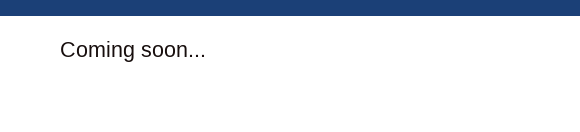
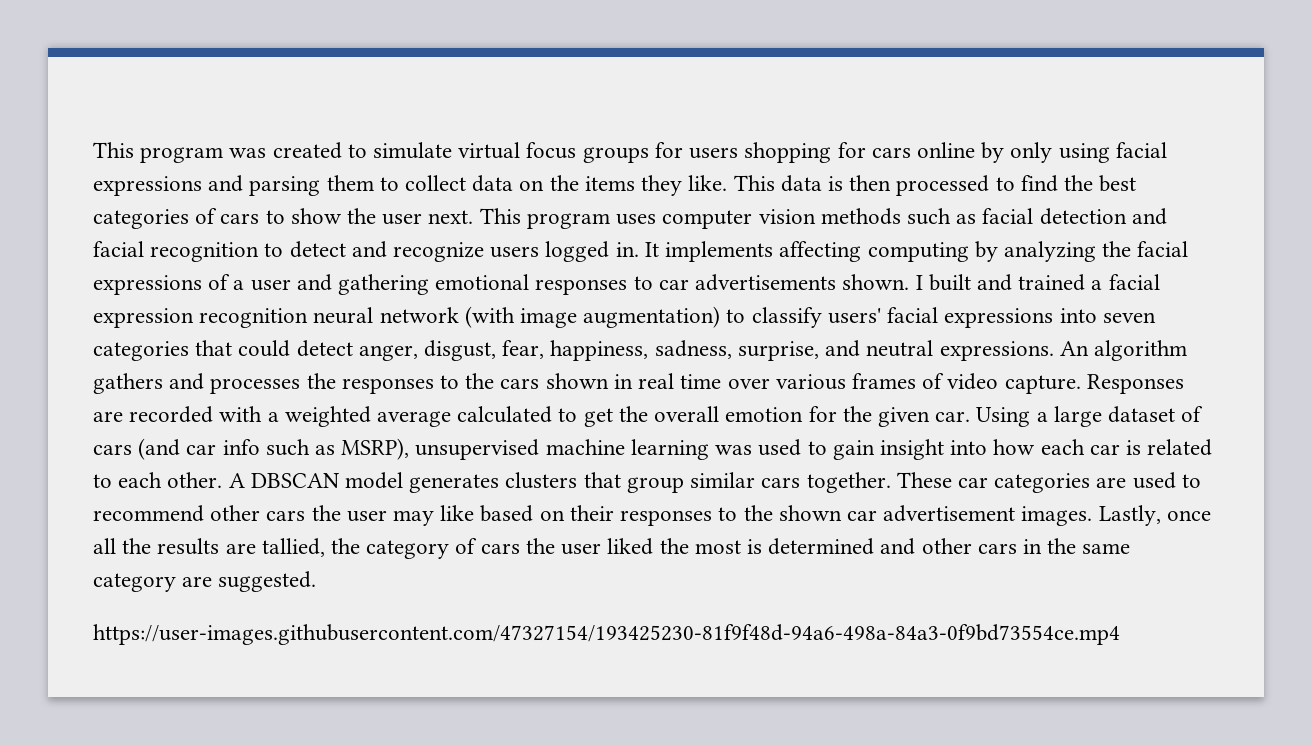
- Coming soon...
+ This program was created to simulate virtual focus groups for users shopping for cars online by only using facial expressions and parsing them to collect data on the items they like. This data is then processed to find the best categories of cars to show the user next. This program uses computer vision methods such as facial detection and facial recognition to detect and recognize users logged in. It implements affecting computing by analyzing the facial expressions of a user and gathering emotional responses to car advertisements shown. I built and trained a facial expression recognition neural network (with image augmentation) to classify users' facial expressions into seven categories that could detect anger, disgust, fear, happiness, sadness, surprise, and neutral expressions. An algorithm gathers and processes the responses to the cars shown in real time over various frames of video capture. Responses are recorded with a weighted average calculated to get the overall emotion for the given car. Using a large dataset of cars (and car info such as MSRP), unsupervised machine learning was used to gain insight into how each car is related to each other. A DBSCAN model generates clusters that group similar cars together. These car categories are used to recommend other cars the user may like based on their responses to the shown car advertisement images. Lastly, once all the results are tallied, the category of cars the user liked the most is determined and other cars in the same category are suggested.
+ https://user-images.githubusercontent.com/47327154/193425230-81f9f48d-94a6-498a-84a3-0f9bd73554ce.mp4

